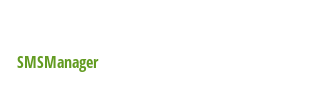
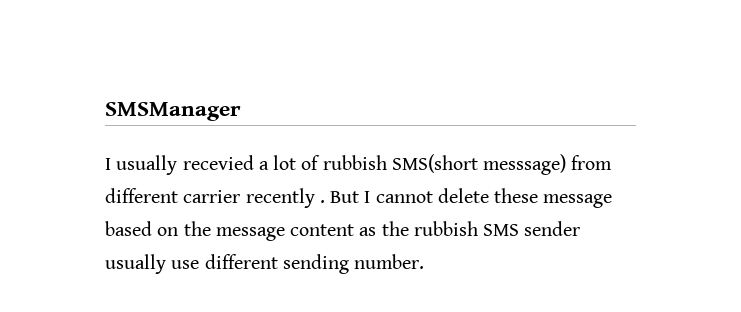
+ I usually recevied a lot of rubbish SMS(short messsage) from different carrier recently . But I cannot delete these message based on the message content as the rubbish SMS sender usually use different sending number.

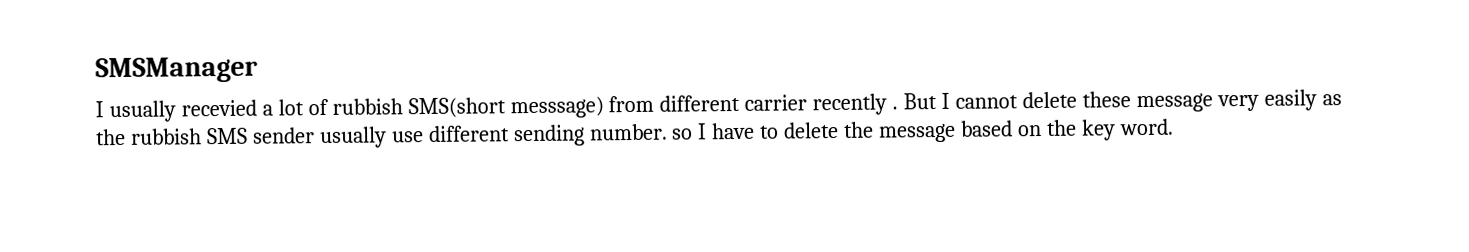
- But I cannot delete these message based on the message content as the rubbish SMS sender usually use different sending number.
+ But I cannot delete these message very easily as the rubbish SMS sender usually use different sending number. so I have to delete the message based on the key word.

